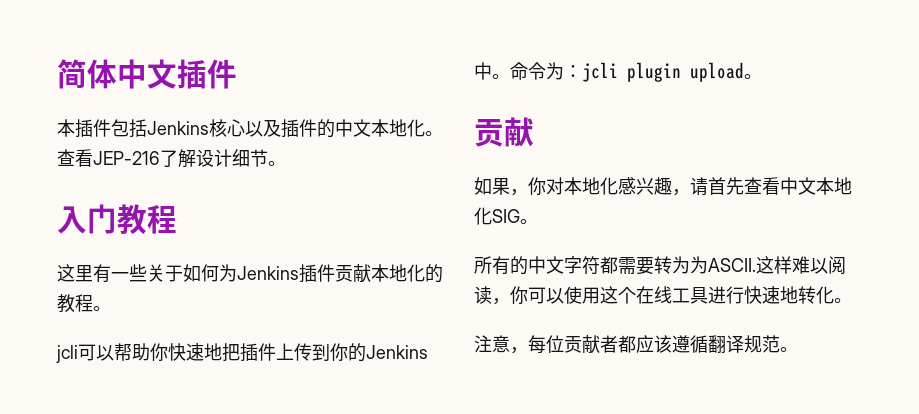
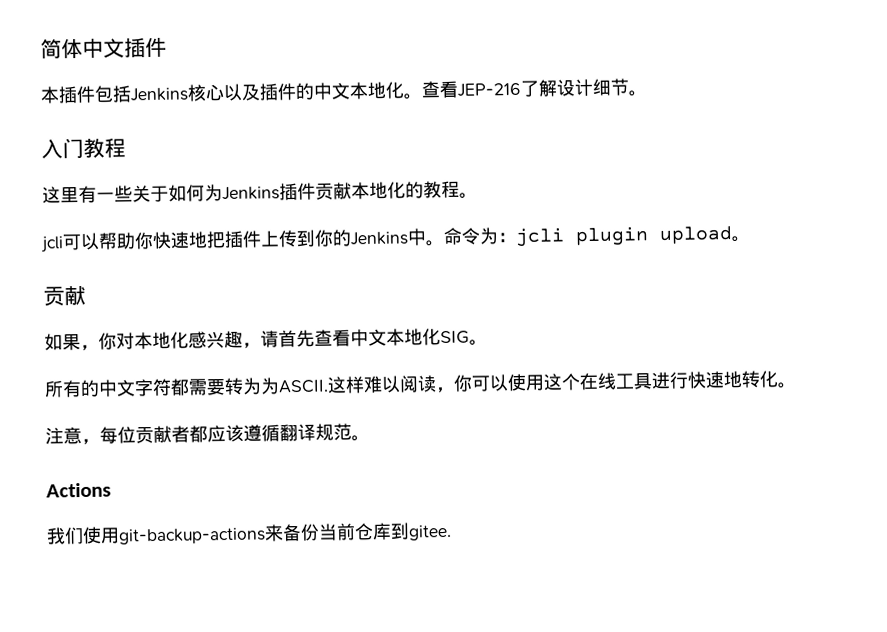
+ Actions
+ 我们使用git-backup-actions来备份当前仓库到gitee.

